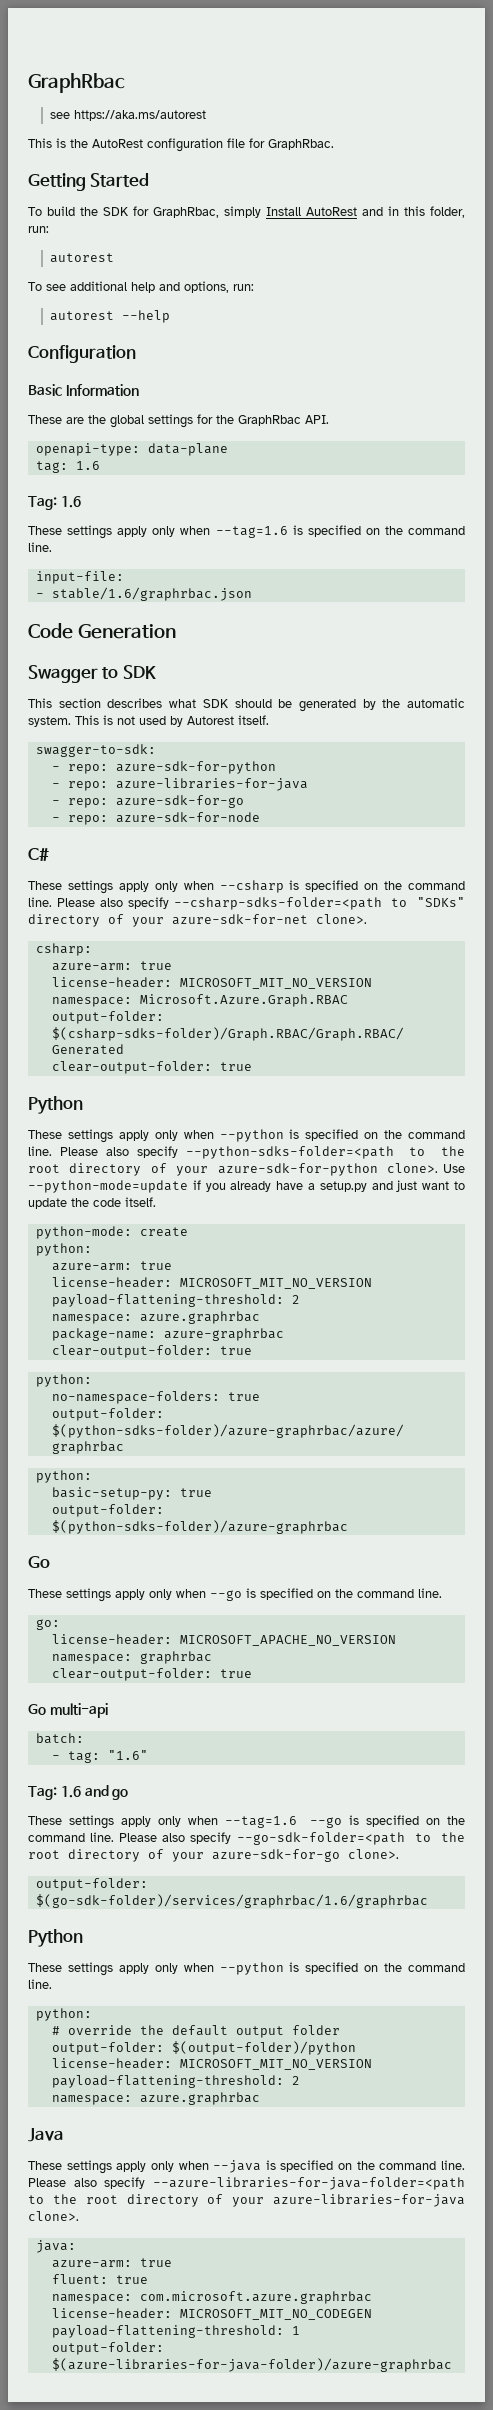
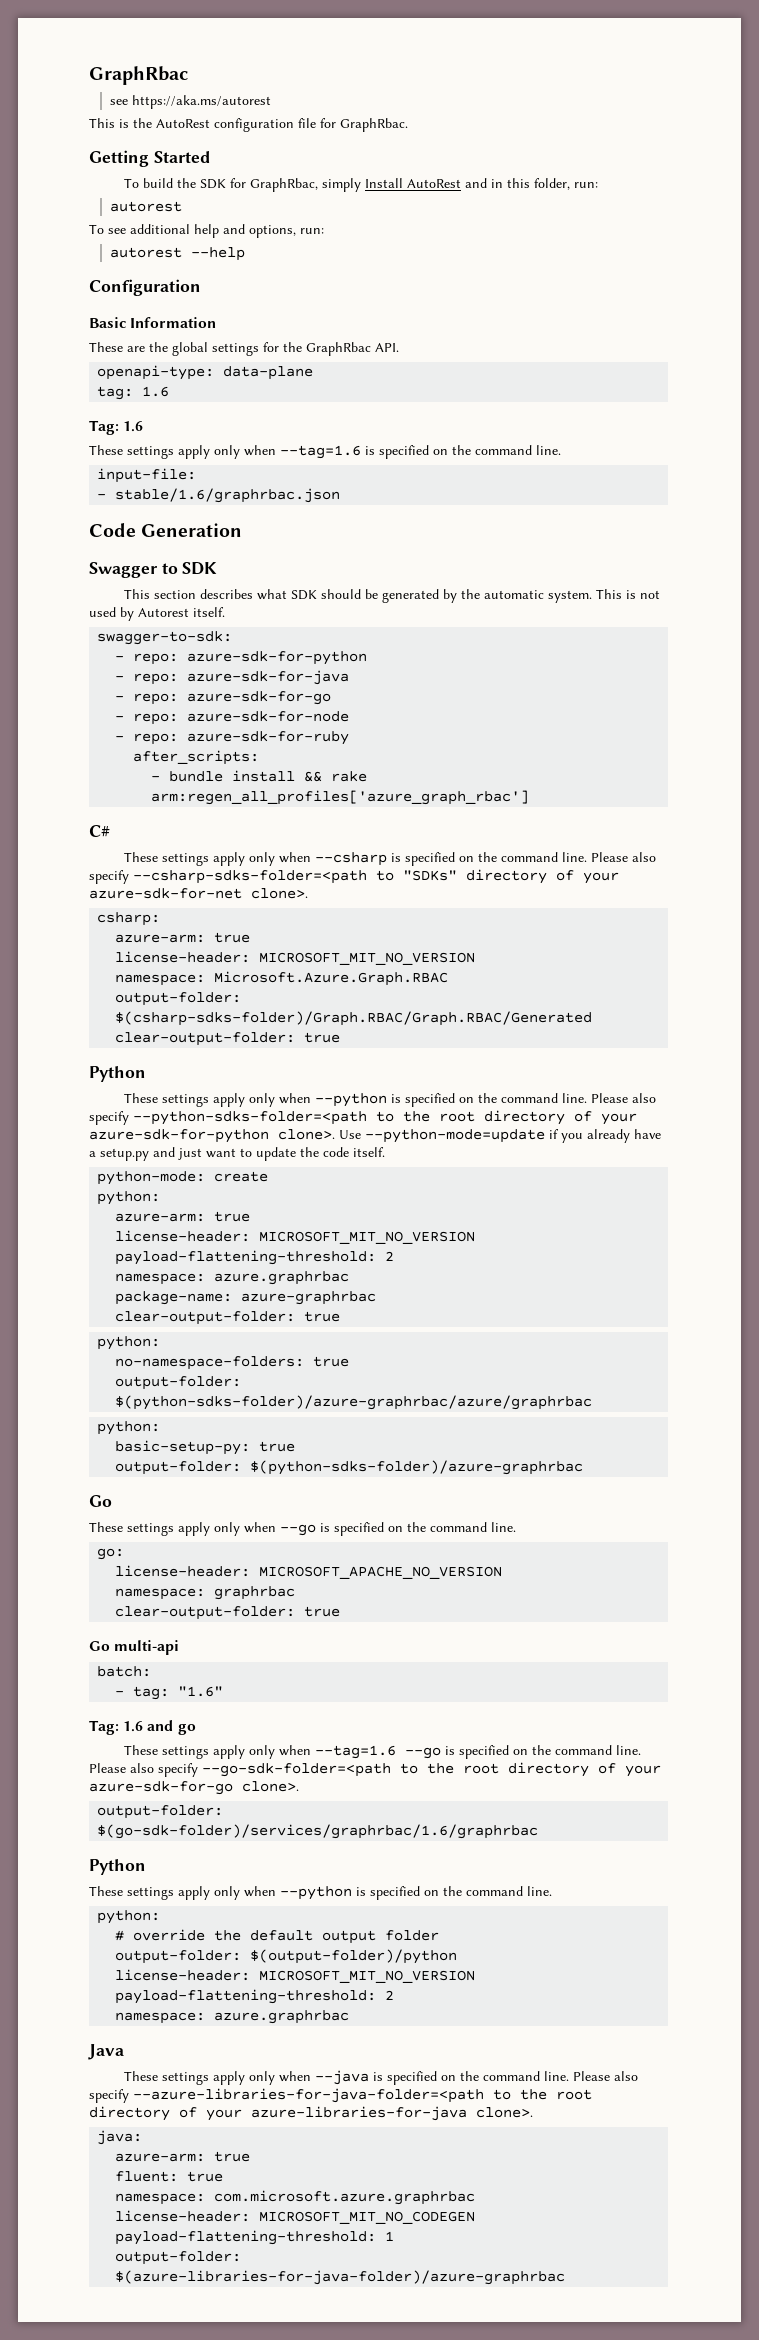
- - repo: azure-libraries-for-java
+ - repo: azure-sdk-for-java
+ - repo: azure-sdk-for-ruby
+ after_scripts:
+ - bundle install && rake arm:regen_all_profiles['azure_graph_rbac']

